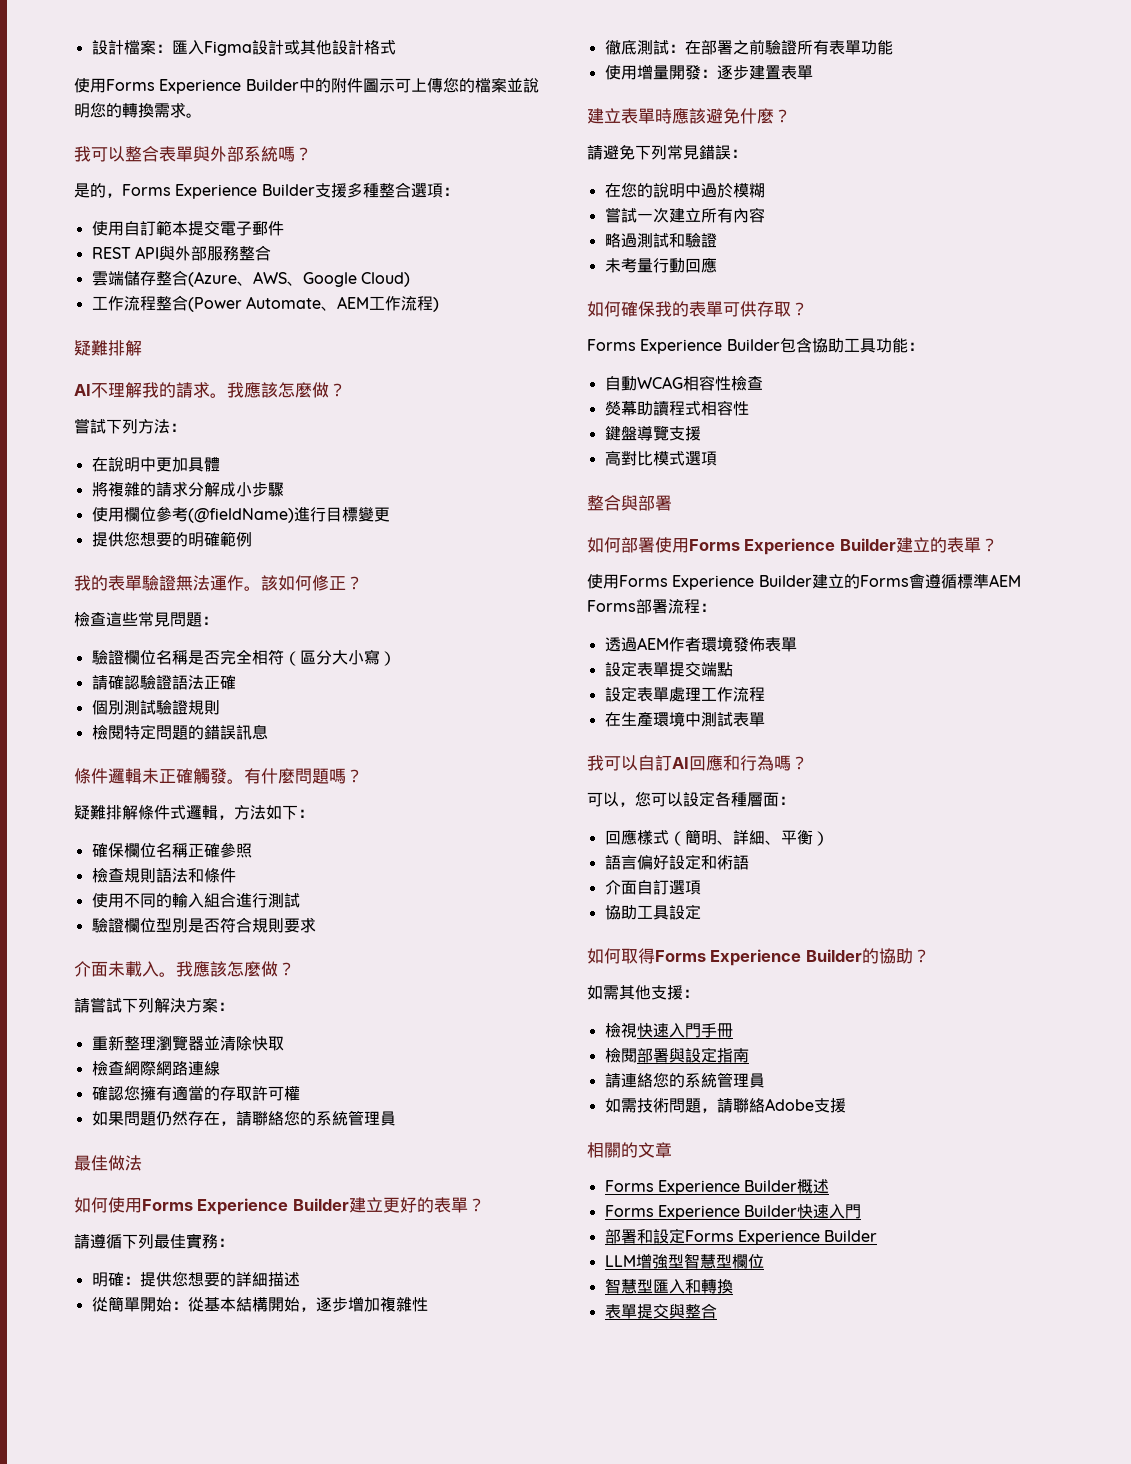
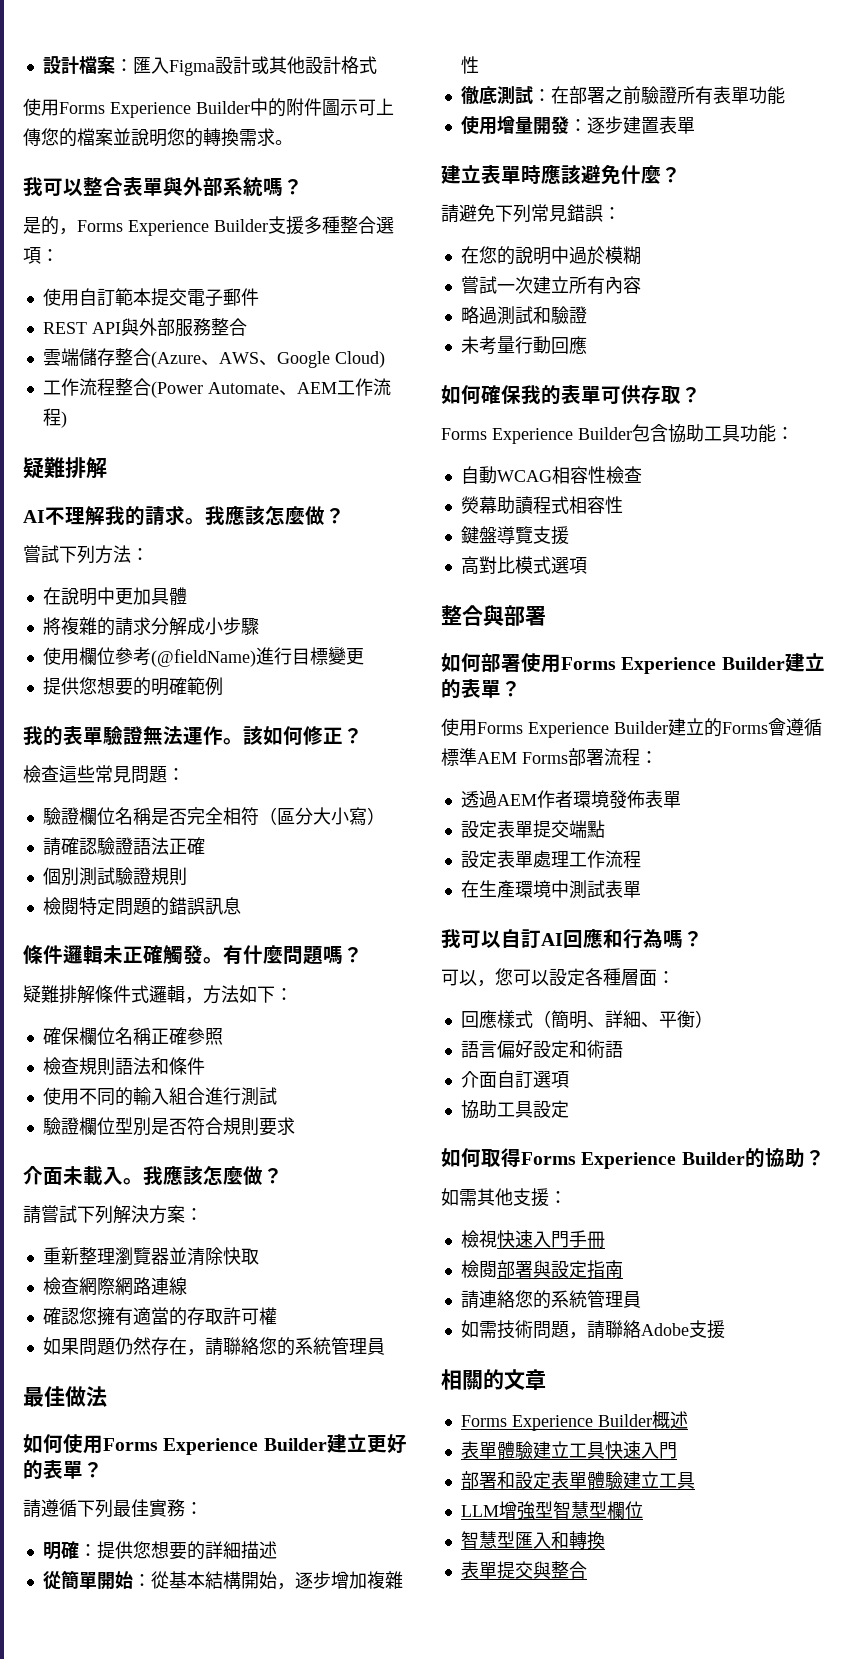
- Forms Experience Builder快速入門
+ 表單體驗建立工具快速入門
- 部署和設定Forms Experience Builder
+ 部署和設定表單體驗建立工具

